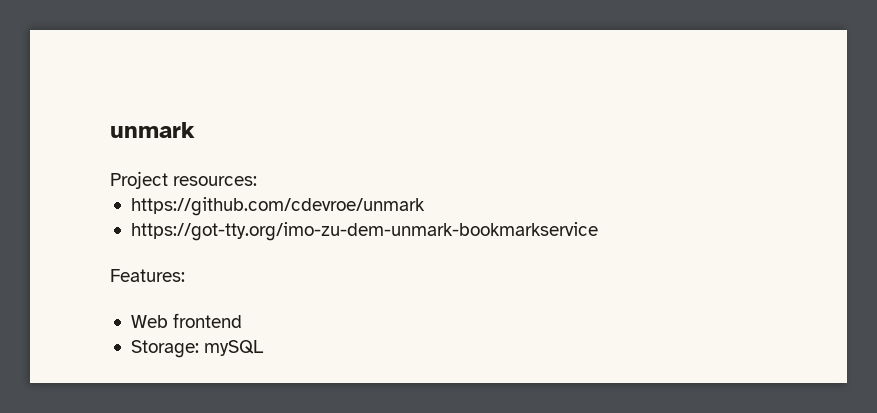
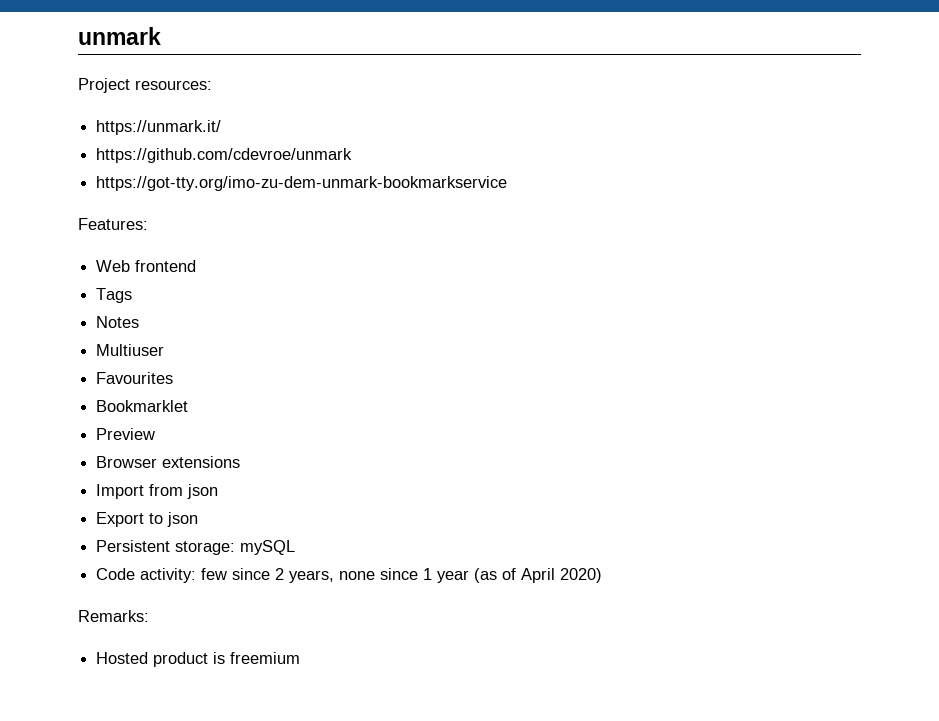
+ https://unmark.it/
- Storage: mySQL
+ Tags
+ Notes
+ Multiuser
+ Favourites
+ Bookmarklet
+ Preview
+ Browser extensions
+ Import from json
+ Export to json
+ Persistent storage: mySQL
+ Code activity: few since 2 years, none since 1 year (as of April 2020)
+ Remarks:
+ Hosted product is freemium

